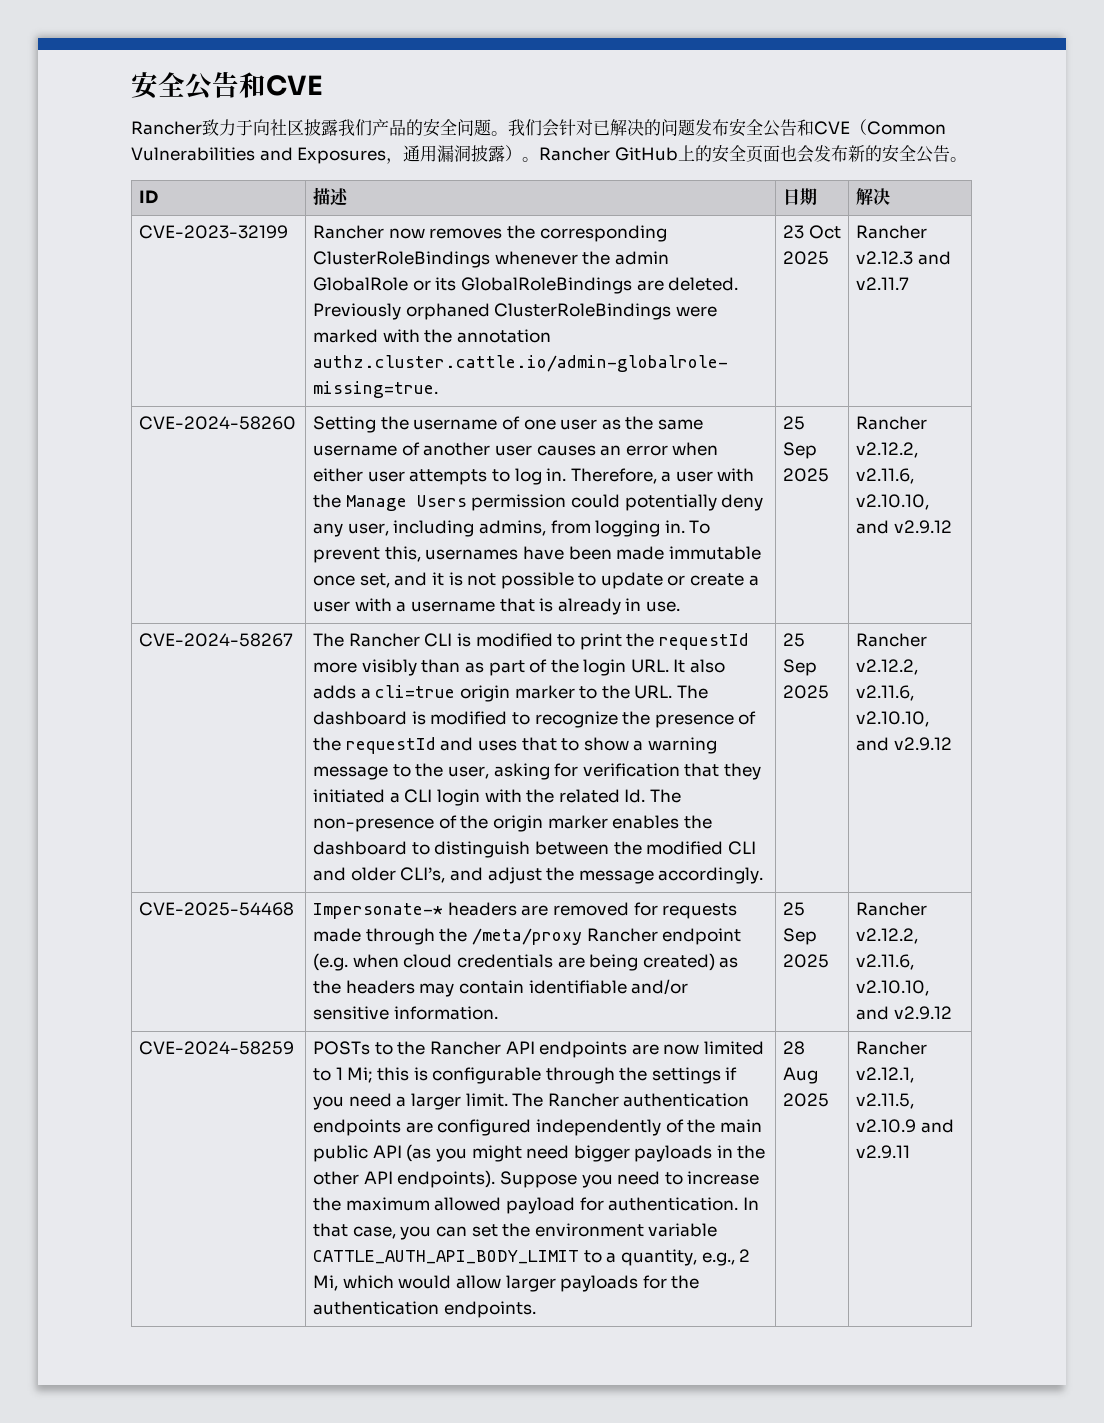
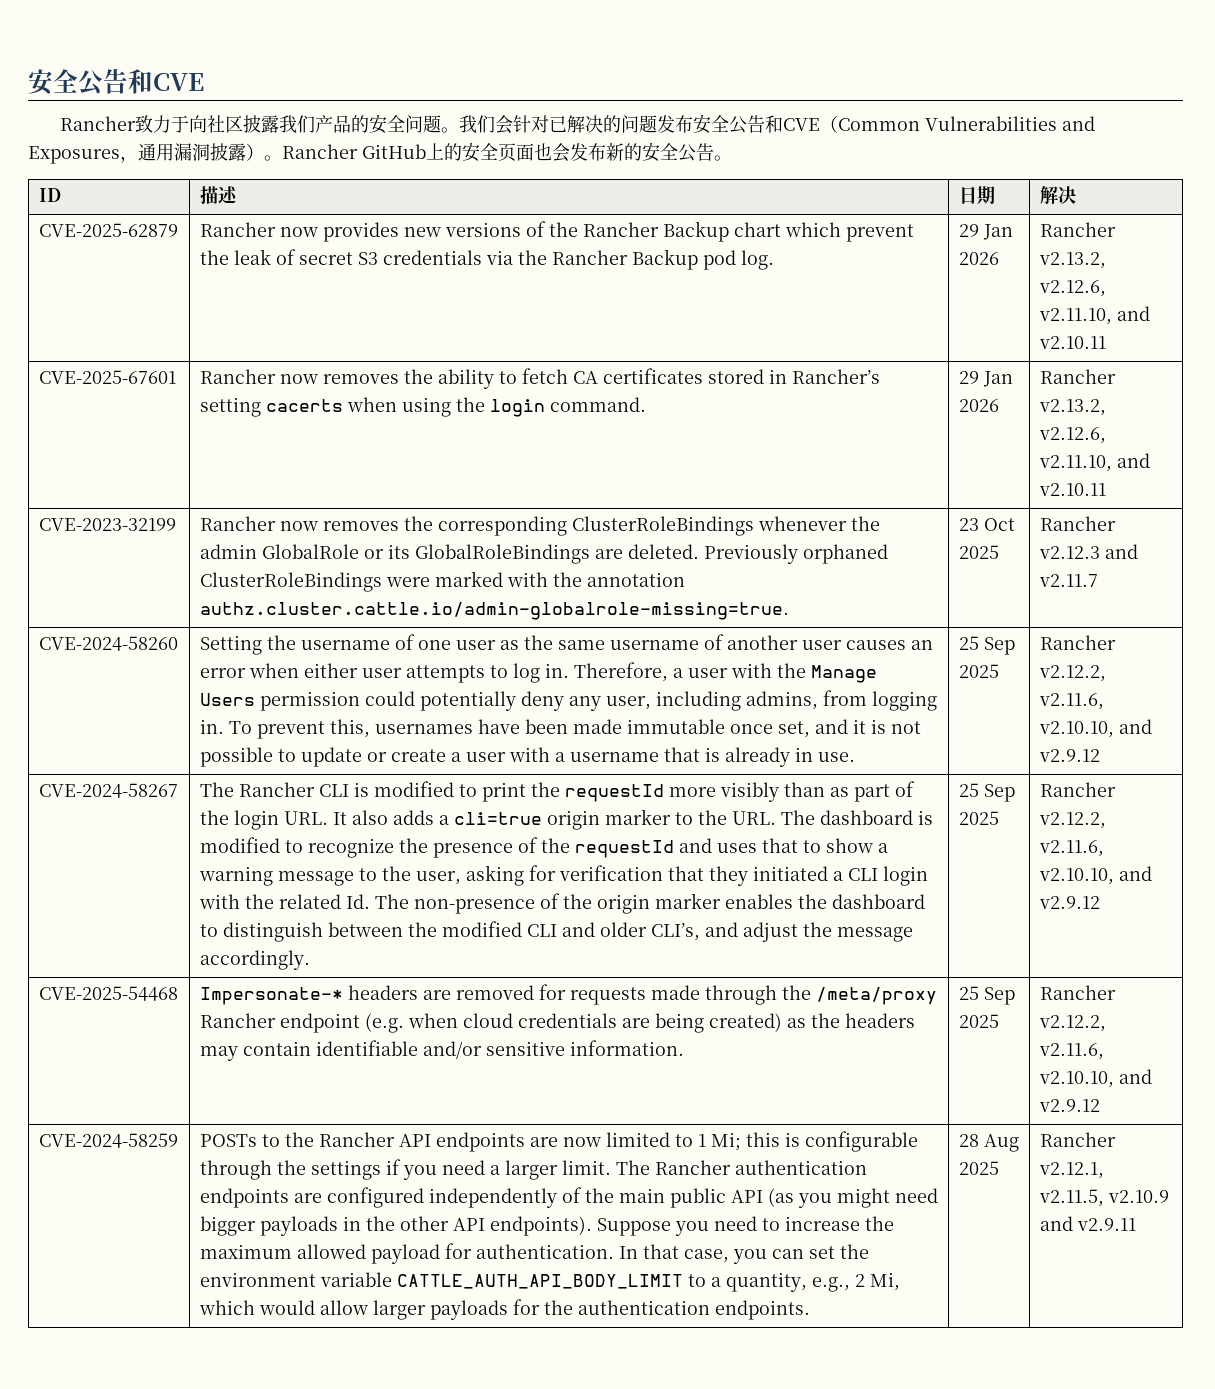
+ CVE-2025-62879 | Rancher now provides new versions of the Rancher Backup chart which prevent the leak of secret S3 credentials via the Rancher Backup pod log. | 29 Jan 2026 | Rancher v2.13.2, v2.12.6, v2.11.10, and v2.10.11
+ CVE-2025-67601 | Rancher now removes the ability to fetch CA certificates stored in Rancher’s setting cacerts when using the login command. | 29 Jan 2026 | Rancher v2.13.2, v2.12.6, v2.11.10, and v2.10.11

